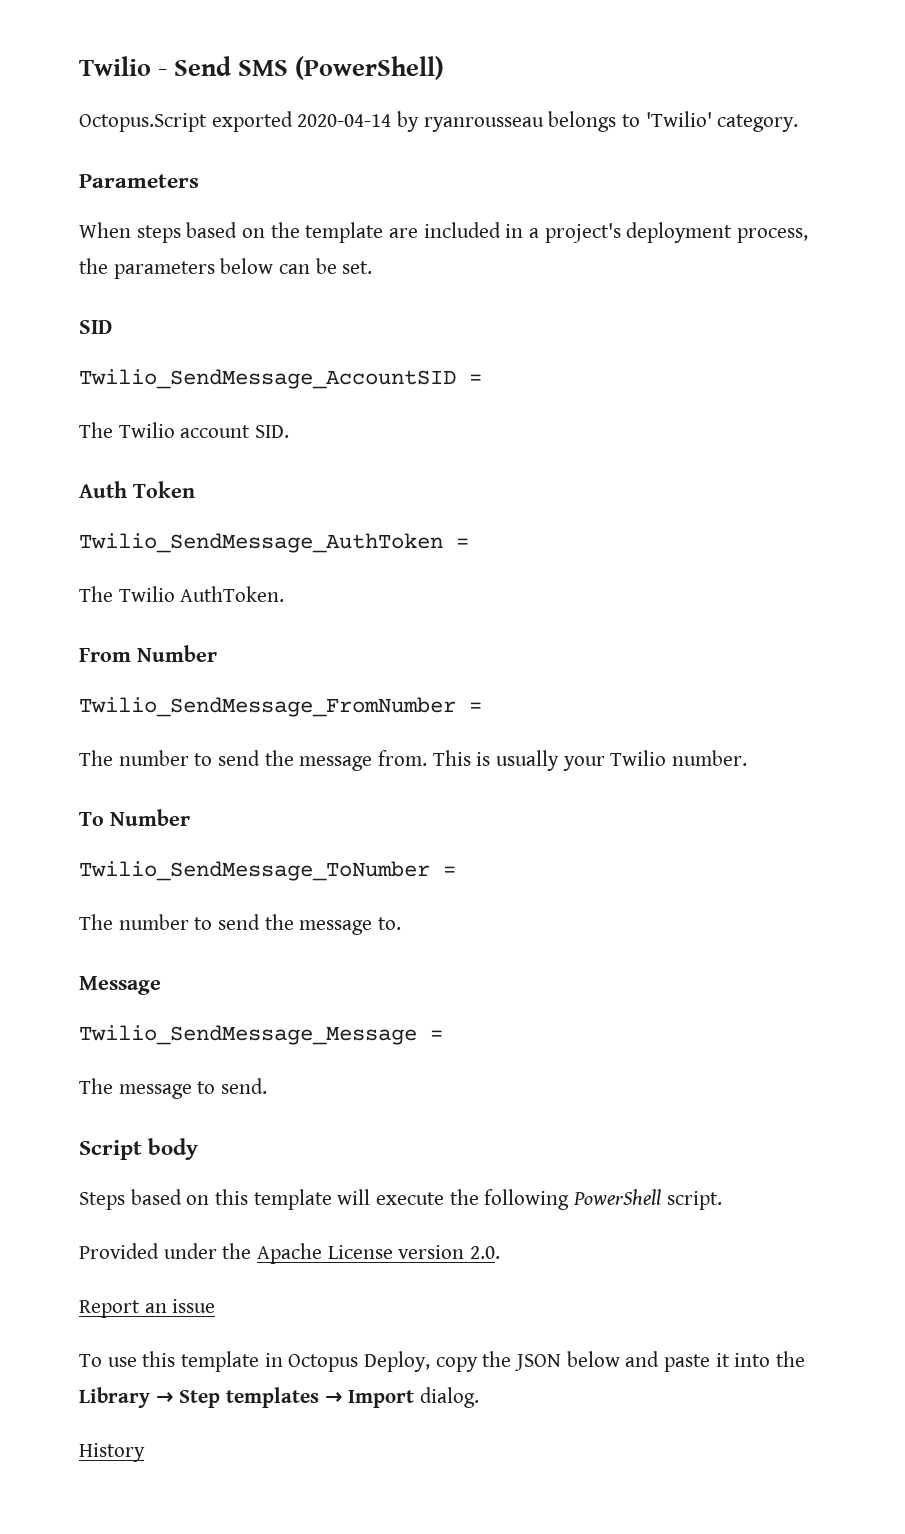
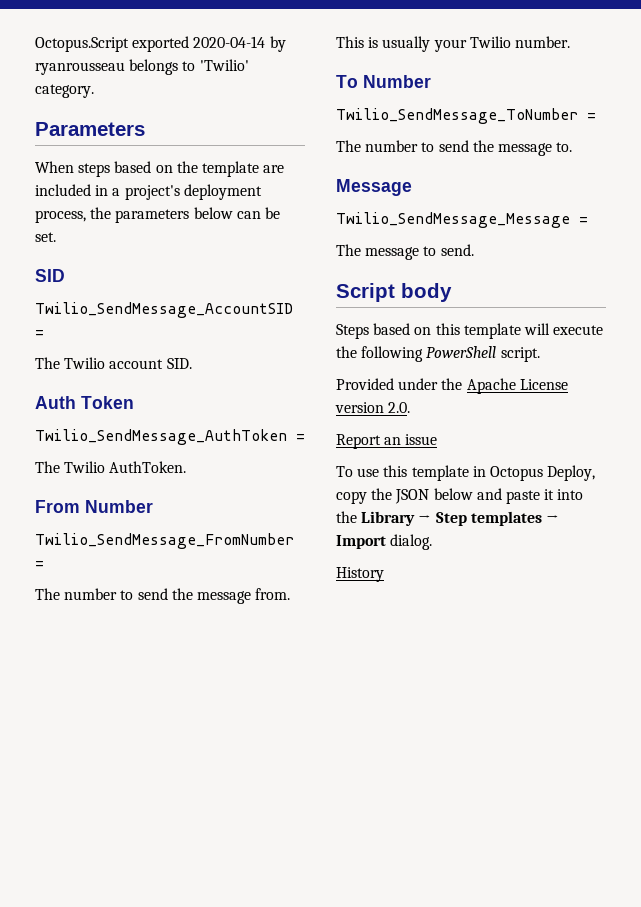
- Twilio - Send SMS (PowerShell)

